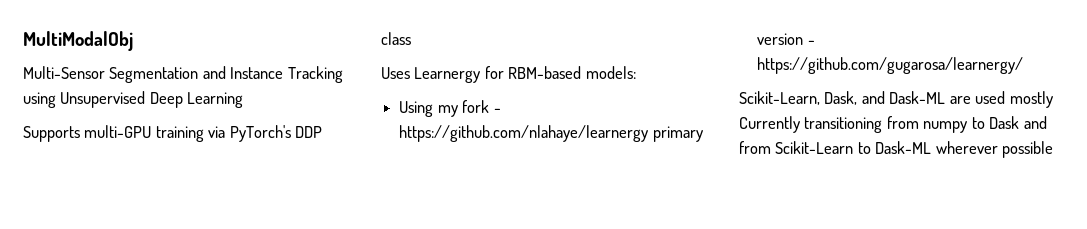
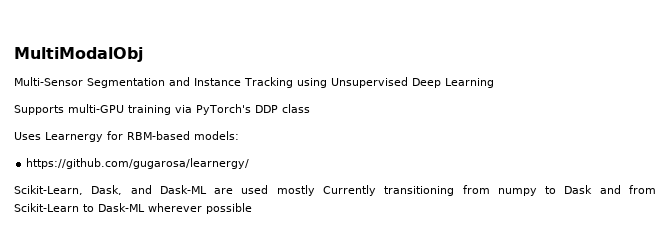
- Using my fork - https://github.com/nlahaye/learnergy primary version - https://github.com/gugarosa/learnergy/
+ https://github.com/gugarosa/learnergy/

